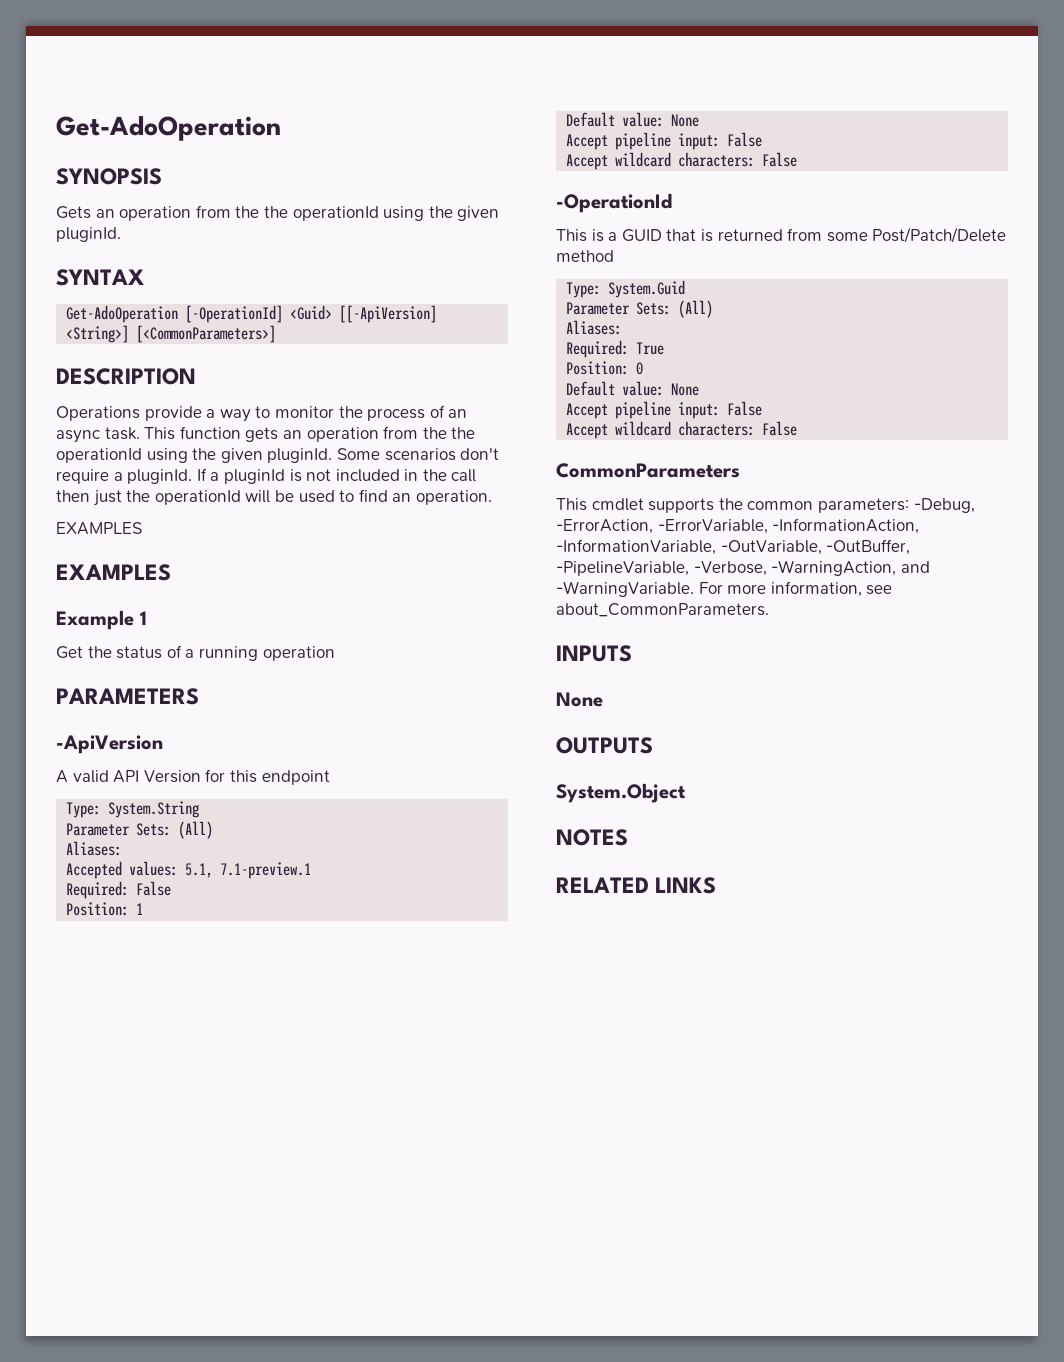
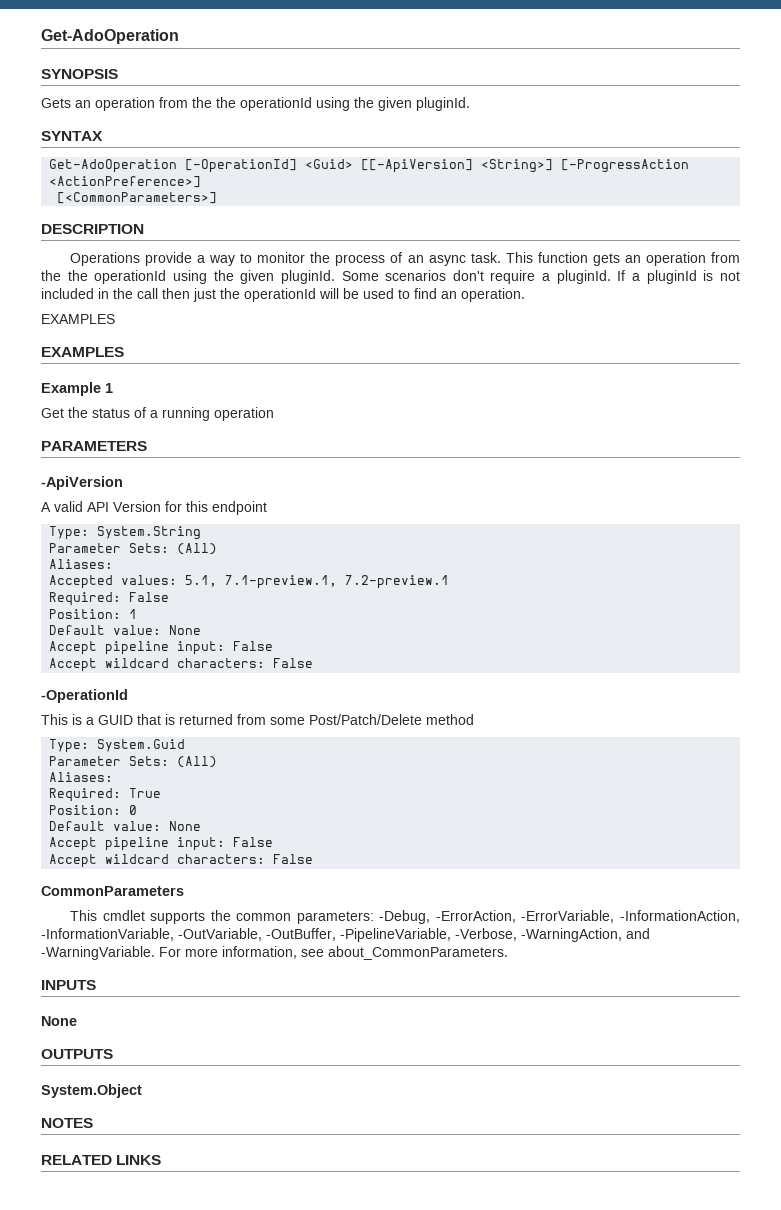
- Get-AdoOperation [-OperationId] <Guid> [[-ApiVersion] <String>] [<CommonParameters>]
+ Get-AdoOperation [-OperationId] <Guid> [[-ApiVersion] <String>] [-ProgressAction <ActionPreference>]
+ [<CommonParameters>]
- Accepted values: 5.1, 7.1-preview.1
+ Accepted values: 5.1, 7.1-preview.1, 7.2-preview.1

